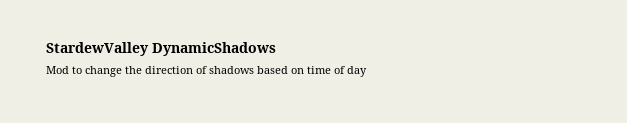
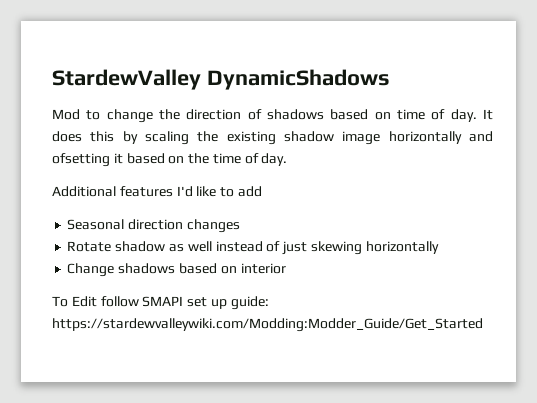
- Mod to change the direction of shadows based on time of day
+ Mod to change the direction of shadows based on time of day. It does this by scaling the existing shadow image horizontally and ofsetting it based on the time of day.
+ Additional features I'd like to add
+ Seasonal direction changes
+ Rotate shadow as well instead of just skewing horizontally
+ Change shadows based on interior
+ To Edit follow SMAPI set up guide: https://stardewvalleywiki.com/Modding:Modder_Guide/Get_Started

